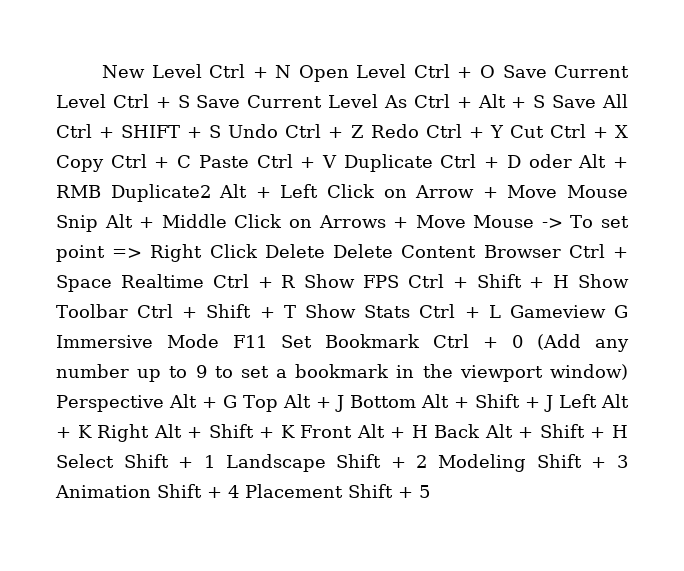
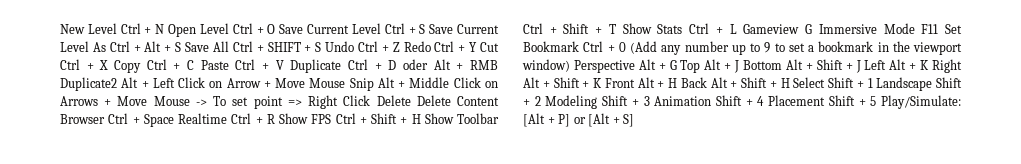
- New Level Ctrl + N Open Level Ctrl + O Save Current Level Ctrl + S Save Current Level As Ctrl + Alt + S Save All Ctrl + SHIFT + S Undo Ctrl + Z Redo Ctrl + Y Cut Ctrl + X Copy Ctrl + C Paste Ctrl + V Duplicate Ctrl + D oder Alt + RMB Duplicate2 Alt + Left Click on Arrow + Move Mouse Snip Alt + Middle Click on Arrows + Move Mouse -> To set point => Right Click Delete Delete Content Browser Ctrl + Space Realtime Ctrl + R Show FPS Ctrl + Shift + H Show Toolbar Ctrl + Shift + T Show Stats Ctrl + L Gameview G Immersive Mode F11 Set Bookmark Ctrl + 0 (Add any number up to 9 to set a bookmark in the viewport window) Perspective Alt + G Top Alt + J Bottom Alt + Shift + J Left Alt + K Right Alt + Shift + K Front Alt + H Back Alt + Shift + H Select Shift + 1 Landscape Shift + 2 Modeling Shift + 3 Animation Shift + 4 Placement Shift + 5
+ New Level Ctrl + N Open Level Ctrl + O Save Current Level Ctrl + S Save Current Level As Ctrl + Alt + S Save All Ctrl + SHIFT + S Undo Ctrl + Z Redo Ctrl + Y Cut Ctrl + X Copy Ctrl + C Paste Ctrl + V Duplicate Ctrl + D oder Alt + RMB Duplicate2 Alt + Left Click on Arrow + Move Mouse Snip Alt + Middle Click on Arrows + Move Mouse -> To set point => Right Click Delete Delete Content Browser Ctrl + Space Realtime Ctrl + R Show FPS Ctrl + Shift + H Show Toolbar Ctrl + Shift + T Show Stats Ctrl + L Gameview G Immersive Mode F11 Set Bookmark Ctrl + 0 (Add any number up to 9 to set a bookmark in the viewport window) Perspective Alt + G Top Alt + J Bottom Alt + Shift + J Left Alt + K Right Alt + Shift + K Front Alt + H Back Alt + Shift + H Select Shift + 1 Landscape Shift + 2 Modeling Shift + 3 Animation Shift + 4 Placement Shift + 5 Play/Simulate: [Alt + P] or [Alt + S]

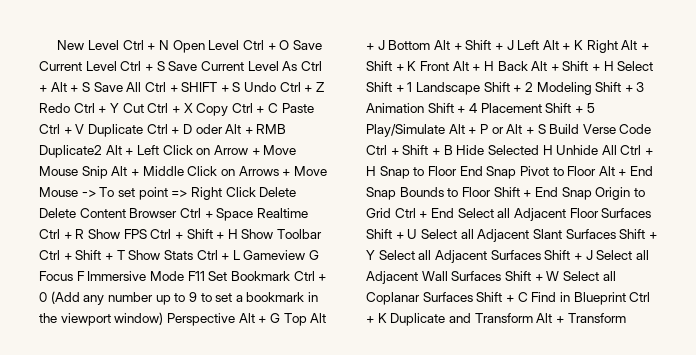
- New Level Ctrl + N Open Level Ctrl + O Save Current Level Ctrl + S Save Current Level As Ctrl + Alt + S Save All Ctrl + SHIFT + S Undo Ctrl + Z Redo Ctrl + Y Cut Ctrl + X Copy Ctrl + C Paste Ctrl + V Duplicate Ctrl + D oder Alt + RMB Duplicate2 Alt + Left Click on Arrow + Move Mouse Snip Alt + Middle Click on Arrows + Move Mouse -> To set point => Right Click Delete Delete Content Browser Ctrl + Space Realtime Ctrl + R Show FPS Ctrl + Shift + H Show Toolbar Ctrl + Shift + T Show Stats Ctrl + L Gameview G Immersive Mode F11 Set Bookmark Ctrl + 0 (Add any number up to 9 to set a bookmark in the viewport window) Perspective Alt + G Top Alt + J Bottom Alt + Shift + J Left Alt + K Right Alt + Shift + K Front Alt + H Back Alt + Shift + H Select Shift + 1 Landscape Shift + 2 Modeling Shift + 3 Animation Shift + 4 Placement Shift + 5 Play/Simulate: [Alt + P] or [Alt + S]
+ New Level Ctrl + N Open Level Ctrl + O Save Current Level Ctrl + S Save Current Level As Ctrl + Alt + S Save All Ctrl + SHIFT + S Undo Ctrl + Z Redo Ctrl + Y Cut Ctrl + X Copy Ctrl + C Paste Ctrl + V Duplicate Ctrl + D oder Alt + RMB Duplicate2 Alt + Left Click on Arrow + Move Mouse Snip Alt + Middle Click on Arrows + Move Mouse -> To set point => Right Click Delete Delete Content Browser Ctrl + Space Realtime Ctrl + R Show FPS Ctrl + Shift + H Show Toolbar Ctrl + Shift + T Show Stats Ctrl + L Gameview G Focus F Immersive Mode F11 Set Bookmark Ctrl + 0 (Add any number up to 9 to set a bookmark in the viewport window) Perspective Alt + G Top Alt + J Bottom Alt + Shift + J Left Alt + K Right Alt + Shift + K Front Alt + H Back Alt + Shift + H Select Shift + 1 Landscape Shift + 2 Modeling Shift + 3 Animation Shift + 4 Placement Shift + 5 Play/Simulate Alt + P or Alt + S Build Verse Code Ctrl + Shift + B Hide Selected H Unhide All Ctrl + H Snap to Floor End Snap Pivot to Floor Alt + End Snap Bounds to Floor Shift + End Snap Origin to Grid Ctrl + End Select all Adjacent Floor Surfaces Shift + U Select all Adjacent Slant Surfaces Shift + Y Select all Adjacent Surfaces Shift + J Select all Adjacent Wall Surfaces Shift + W Select all Coplanar Surfaces Shift + C Find in Blueprint Ctrl + K Duplicate and Transform Alt + Transform

